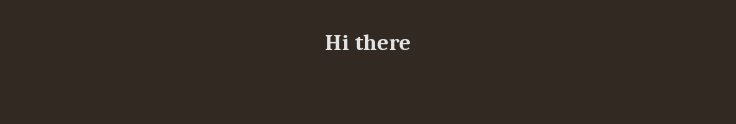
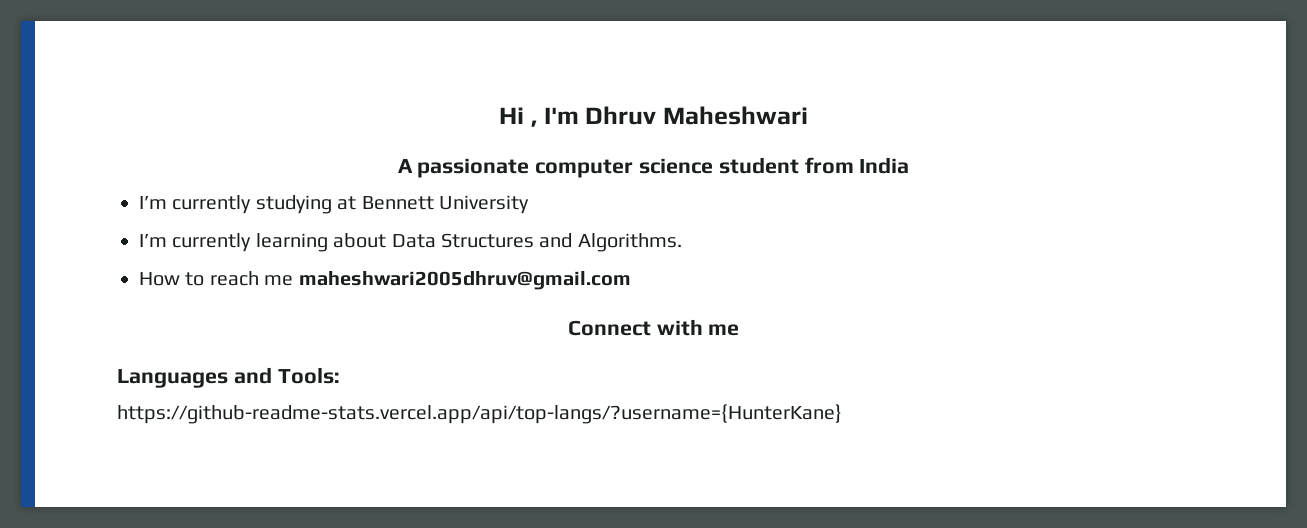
- Hi there
+ Hi , I'm Dhruv Maheshwari
+ A passionate computer science student from India
+ I’m currently studying at Bennett University
+ I’m currently learning about Data Structures and Algorithms.
+ How to reach me maheshwari2005dhruv@gmail.com
+ Connect with me
+ Languages and Tools:
+ https://github-readme-stats.vercel.app/api/top-langs/?username={HunterKane}

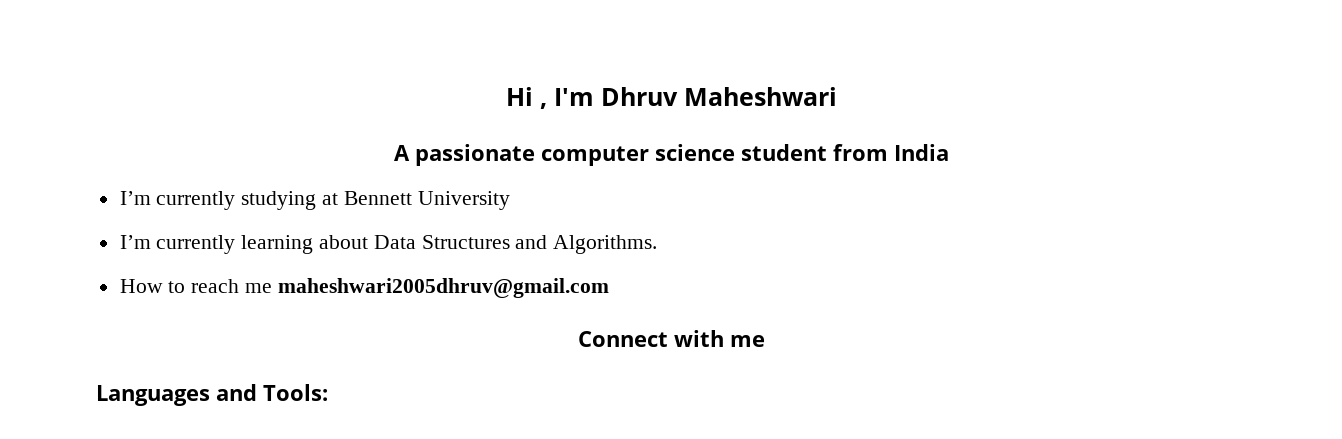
- https://github-readme-stats.vercel.app/api/top-langs/?username={HunterKane}

